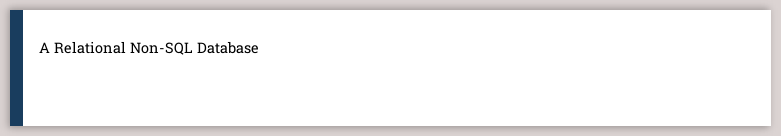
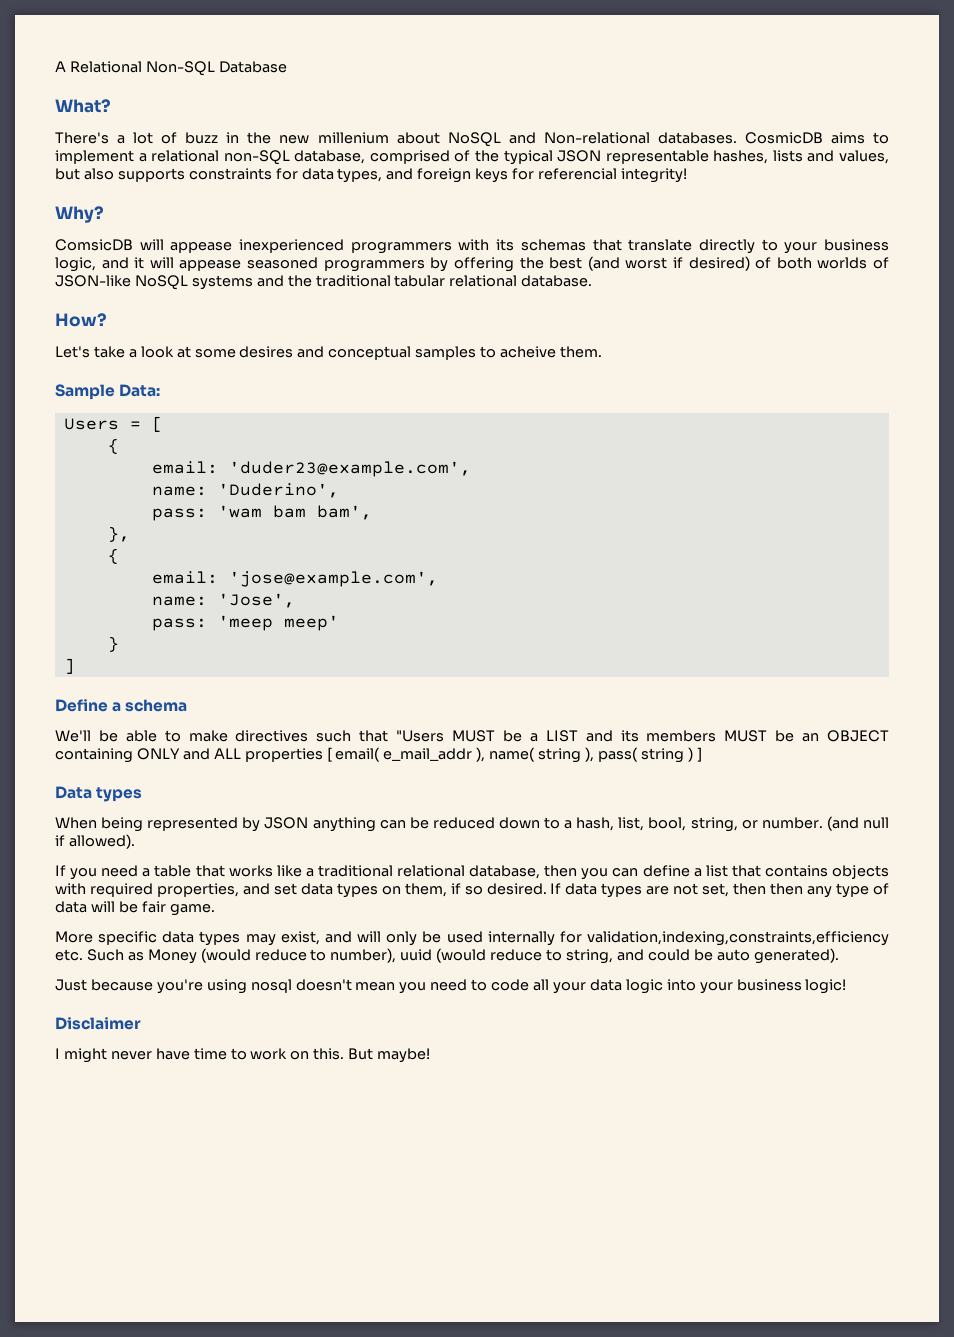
+ What?
+ There's a lot of buzz in the new millenium about NoSQL and Non-relational databases. CosmicDB aims to implement a relational non-SQL database, comprised of the typical JSON representable hashes, lists and values, but also supports constraints for data types, and foreign keys for referencial integrity!
+ Why?
+ ComsicDB will appease inexperienced programmers with its schemas that translate directly to your business logic, and it will appease seasoned programmers by offering the best (and worst if desired) of both worlds of JSON-like NoSQL systems and the traditional tabular relational database.
+ How?
+ Let's take a look at some desires and conceptual samples to acheive them.
+ Sample Data:
+ Users = [
+ {
+ email: 'duder23@example.com',
+ name: 'Duderino',
+ pass: 'wam bam bam',
+ },
+ {
+ email: 'jose@example.com',
+ name: 'Jose',
+ pass: 'meep meep'
+ }
+ ]
+ Define a schema
+ We'll be able to make directives such that "Users MUST be a LIST and its members MUST be an OBJECT containing ONLY and ALL properties [ email( e_mail_addr ), name( string ), pass( string ) ]
+ Data types
+ When being represented by JSON anything can be reduced down to a hash, list, bool, string, or number. (and null if allowed).
+ If you need a table that works like a traditional relational database, then you can define a list that contains objects with required properties, and set data types on them, if so desired. If data types are not set, then then any type of data will be fair game.
+ More specific data types may exist, and will only be used internally for validation,indexing,constraints,efficiency etc. Such as Money (would reduce to number), uuid (would reduce to string, and could be auto generated).
+ Just because you're using nosql doesn't mean you need to code all your data logic into your business logic!
+ Disclaimer
+ I might never have time to work on this. But maybe!

